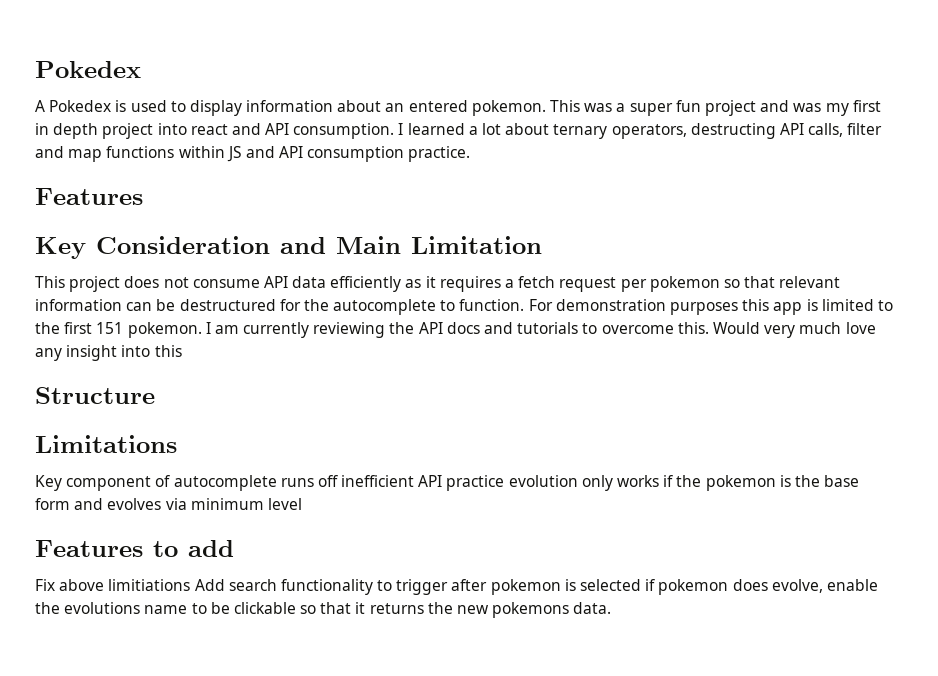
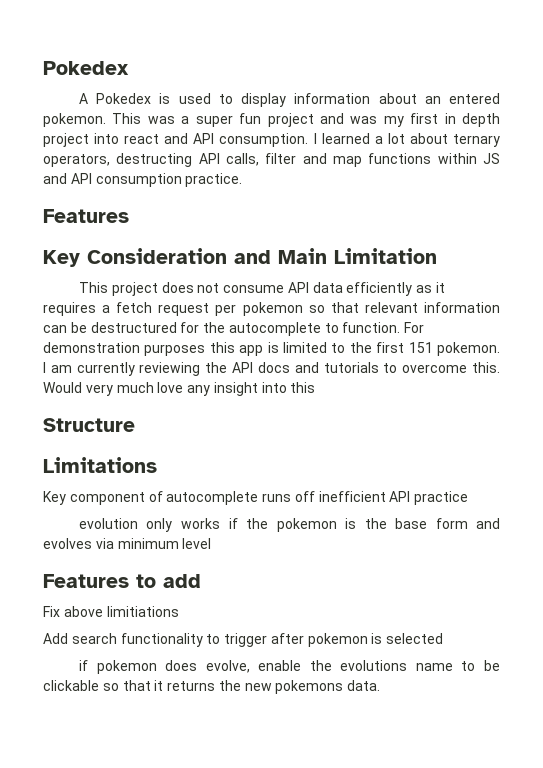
- Key component of autocomplete runs off inefficient API practice evolution only works if the pokemon is the base form and evolves via minimum level
+ Key component of autocomplete runs off inefficient API practice
+ evolution only works if the pokemon is the base form and evolves via minimum level
- Fix above limitiations Add search functionality to trigger after pokemon is selected if pokemon does evolve, enable the evolutions name to be clickable so that it returns the new pokemons data.
+ Fix above limitiations
+ Add search functionality to trigger after pokemon is selected
+ if pokemon does evolve, enable the evolutions name to be clickable so that it returns the new pokemons data.

